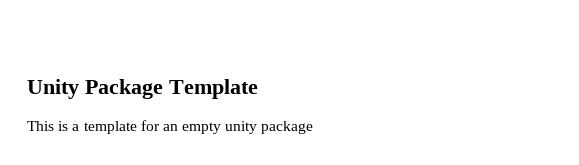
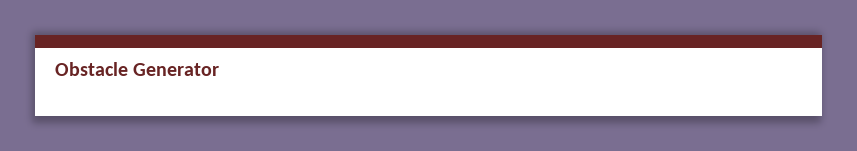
- Unity Package Template
- This is a template for an empty unity package
+ Obstacle Generator

